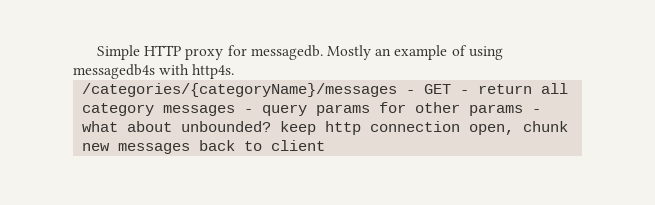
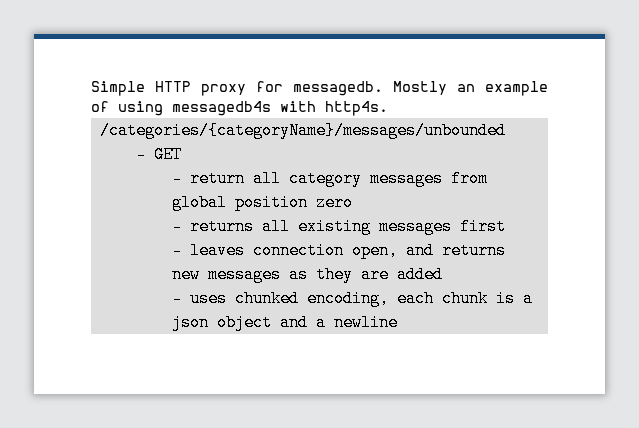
- /categories/{categoryName}/messages - GET - return all category messages - query params for other params - what about unbounded? keep http connection open, chunk new messages back to client
+ /categories/{categoryName}/messages/unbounded
+ - GET
+ - return all category messages from global position zero
+ - returns all existing messages first
+ - leaves connection open, and returns new messages as they are added
+ - uses chunked encoding, each chunk is a json object and a newline

